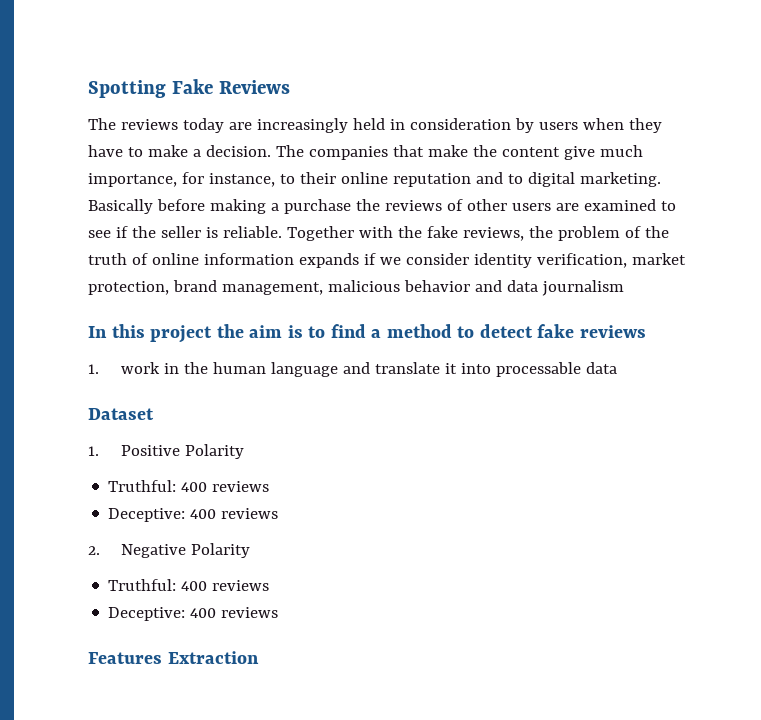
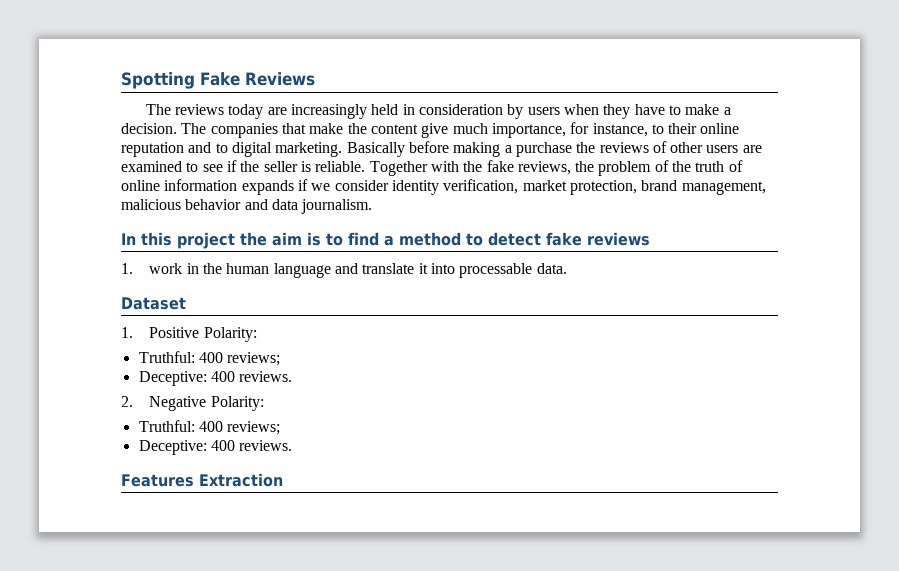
- Together with the fake reviews, the problem of the truth of online information expands if we consider identity verification, market protection, brand management, malicious behavior and data journalism
+ Together with the fake reviews, the problem of the truth of online information expands if we consider identity verification, market protection, brand management, malicious behavior and data journalism.
- 1. work in the human language and translate it into processable data
+ 1. work in the human language and translate it into processable data.
- 1. Positive Polarity
- Truthful: 400 reviews
- Deceptive: 400 reviews
+ 1. Positive Polarity:
+ Truthful: 400 reviews;
+ Deceptive: 400 reviews.
- 2. Negative Polarity
- Truthful: 400 reviews
- Deceptive: 400 reviews
+ 2. Negative Polarity:
+ Truthful: 400 reviews;
+ Deceptive: 400 reviews.

